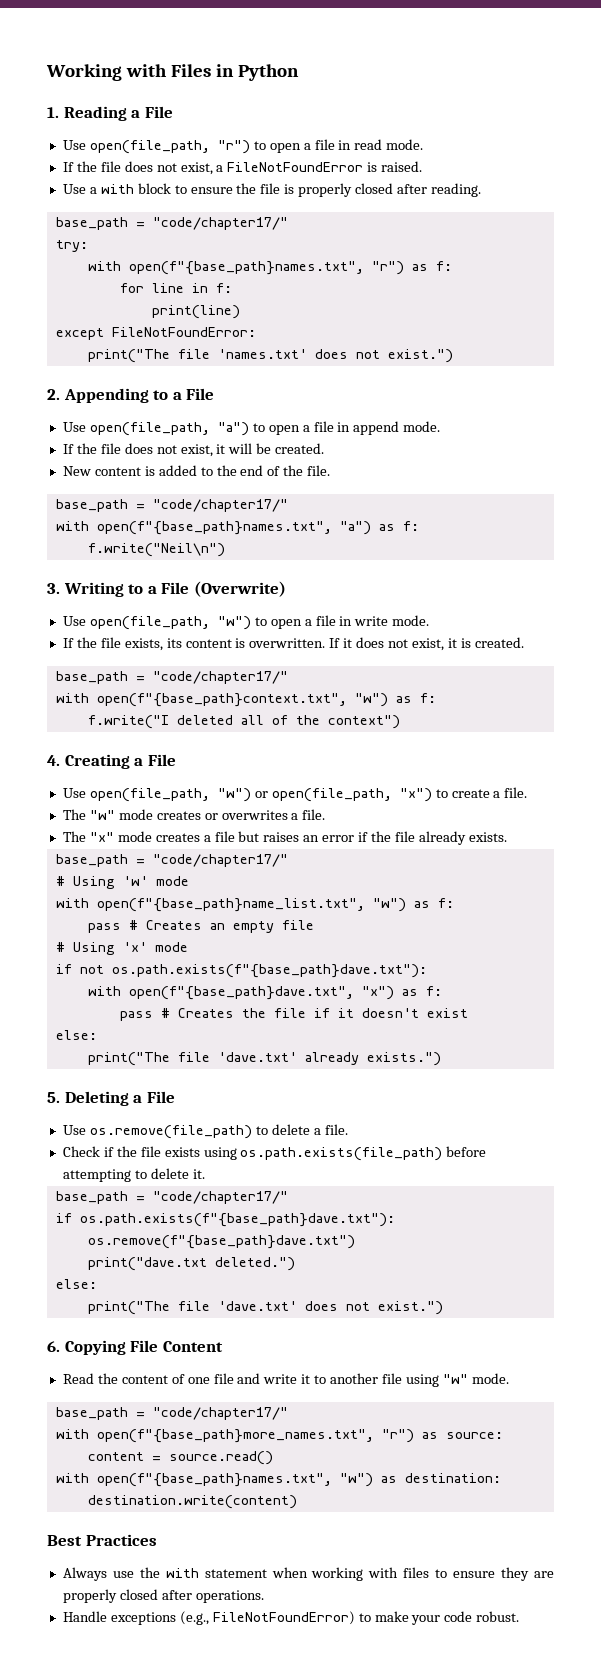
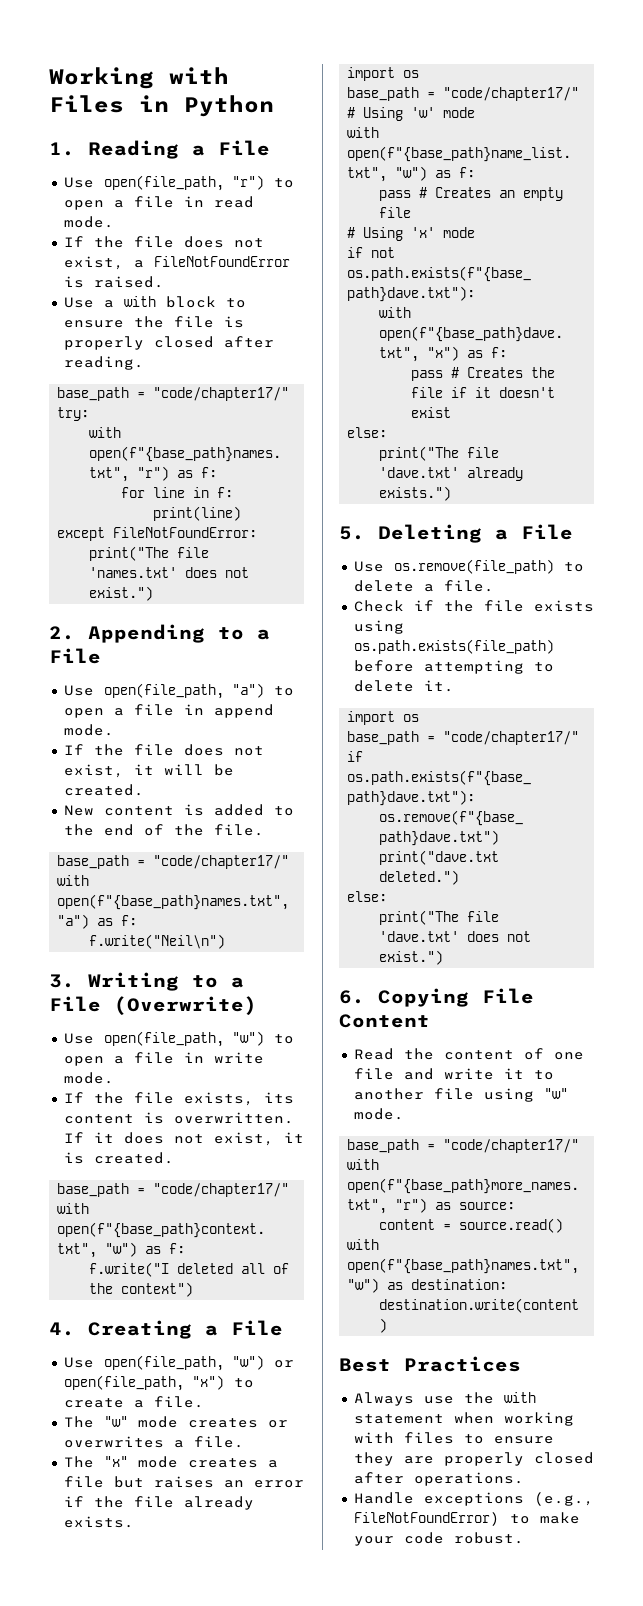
  The "x" mode creates a file but raises an error if the file already exists.
+ import os
  Check if the file exists using os.path.exists(file_path) before attempting to delete it.
+ import os

